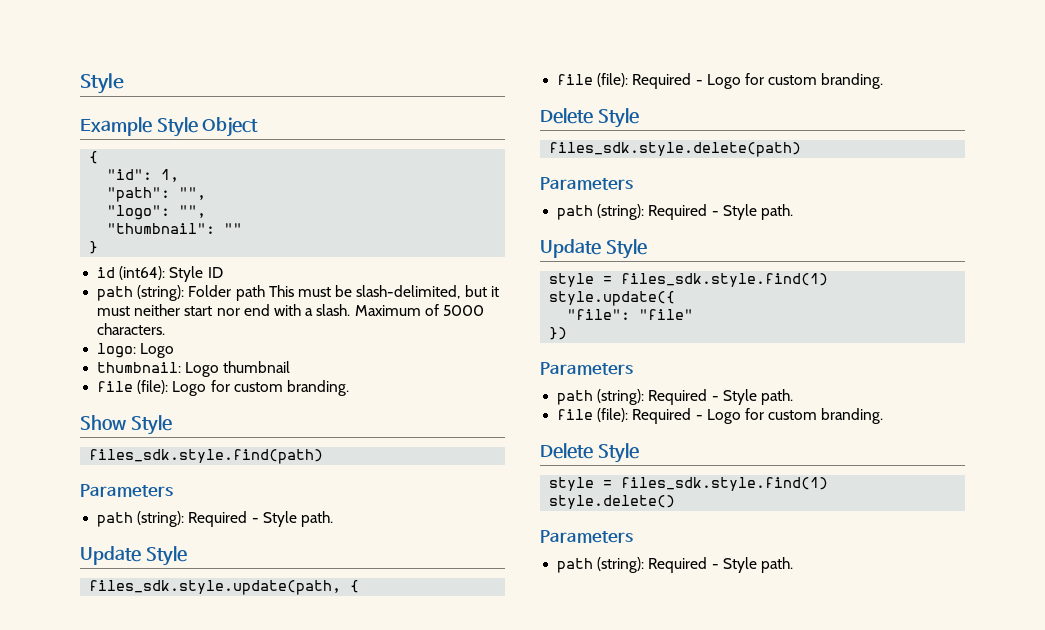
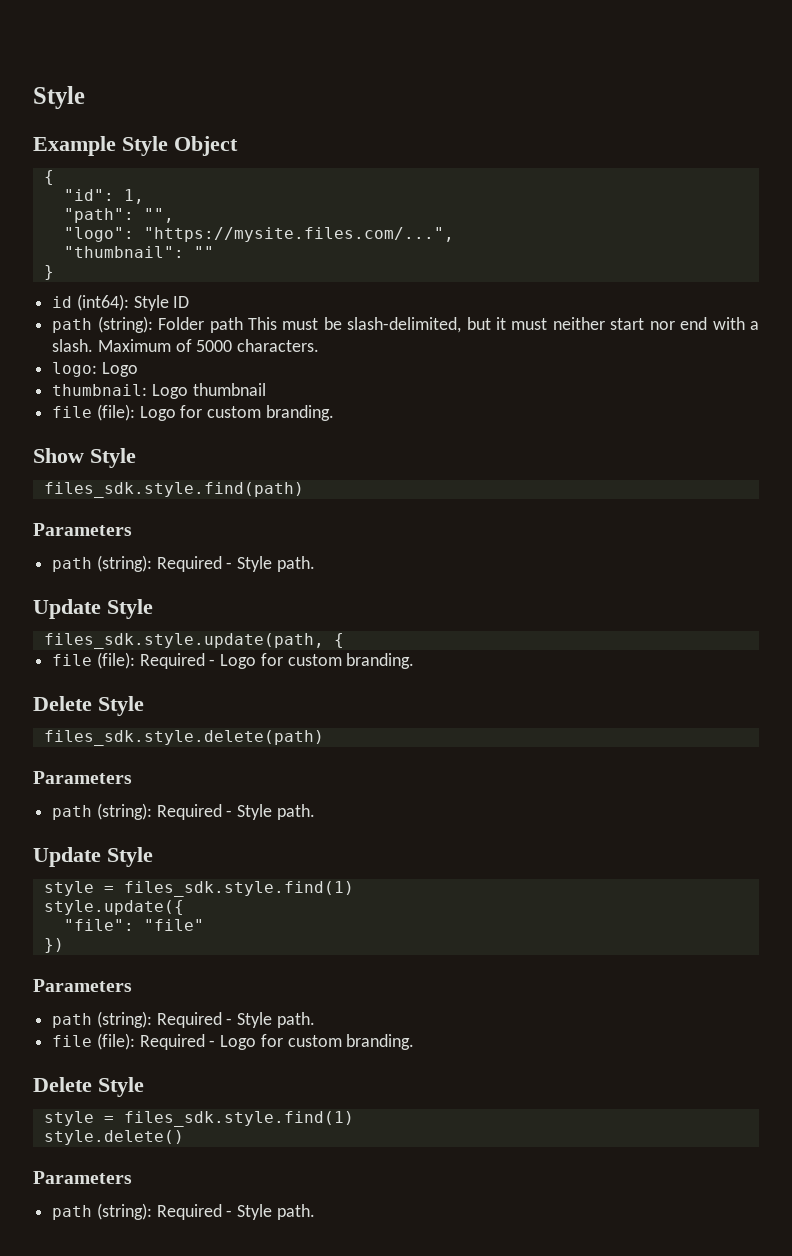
- "logo": "",
+ "logo": "https://mysite.files.com/...",

